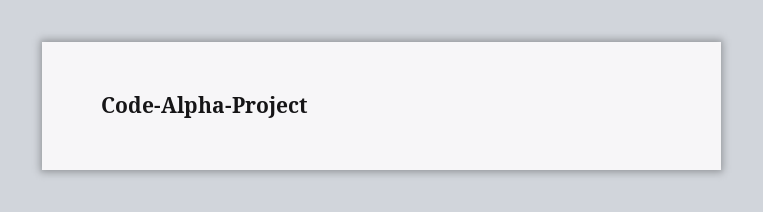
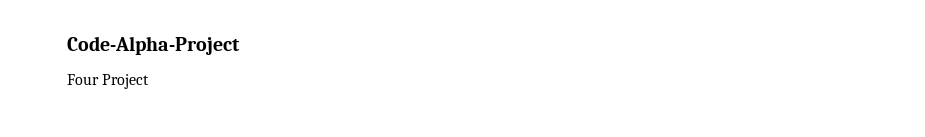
+ Four Project

